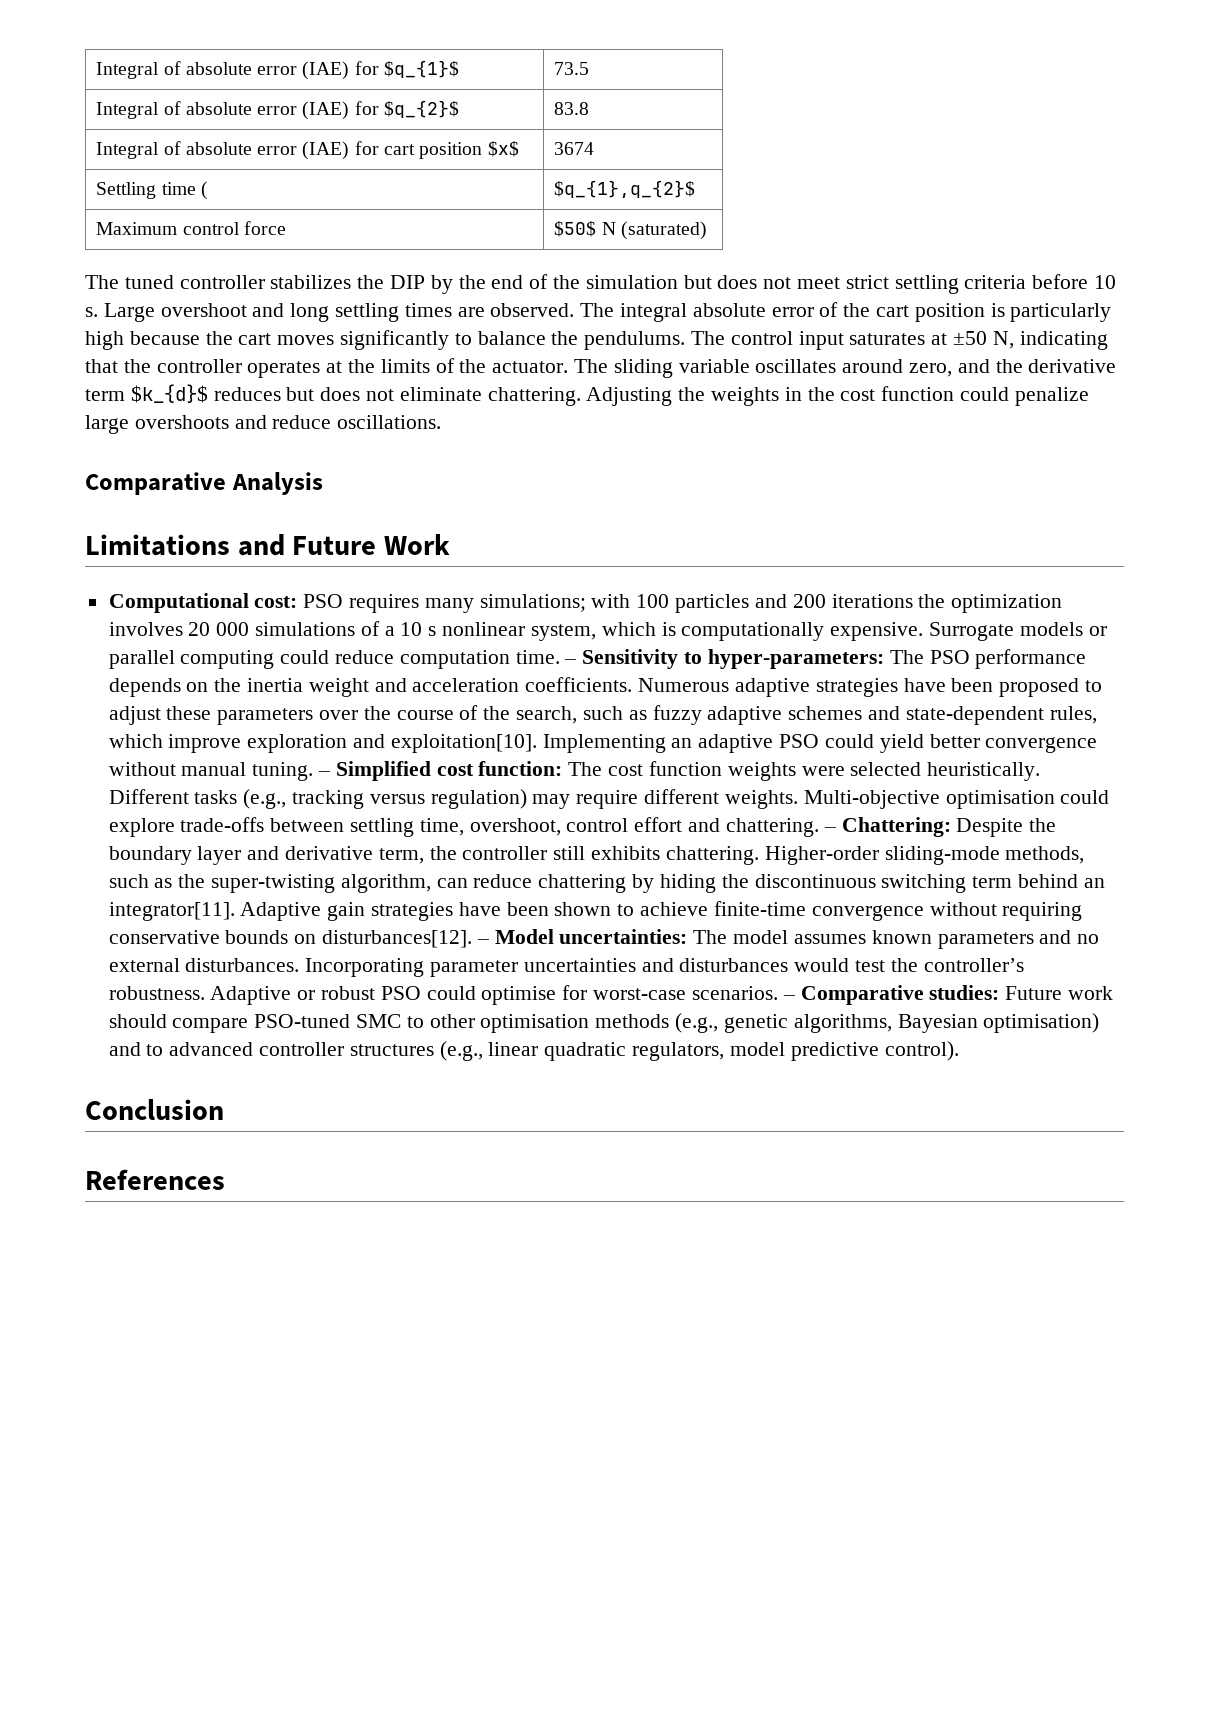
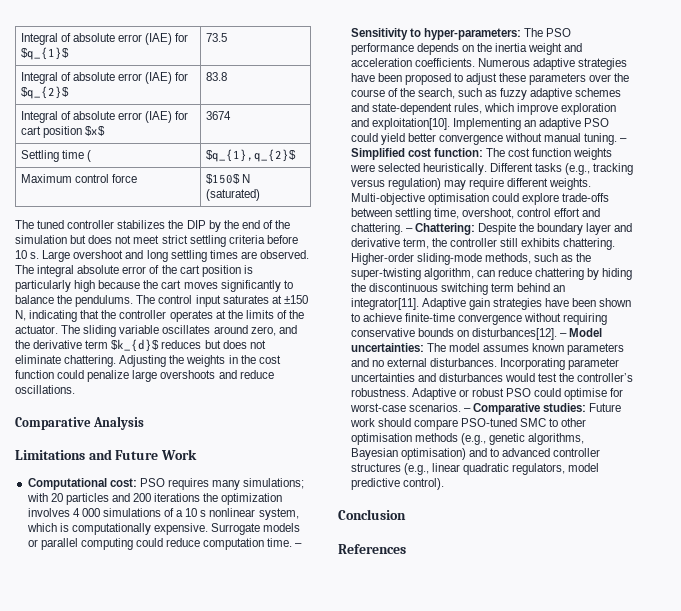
- Maximum control force | $50$ N (saturated)
+ Maximum control force | $150$ N (saturated)
- The control input saturates at ±50 N, indicating that the controller operates at the limits of the actuator.
+ The control input saturates at ±150 N, indicating that the controller operates at the limits of the actuator.
- Computational cost: PSO requires many simulations; with 100 particles and 200 iterations the optimization involves 20 000 simulations of a 10 s nonlinear system, which is computationally expensive.
+ Computational cost: PSO requires many simulations; with 20 particles and 200 iterations the optimization involves 4 000 simulations of a 10 s nonlinear system, which is computationally expensive.

